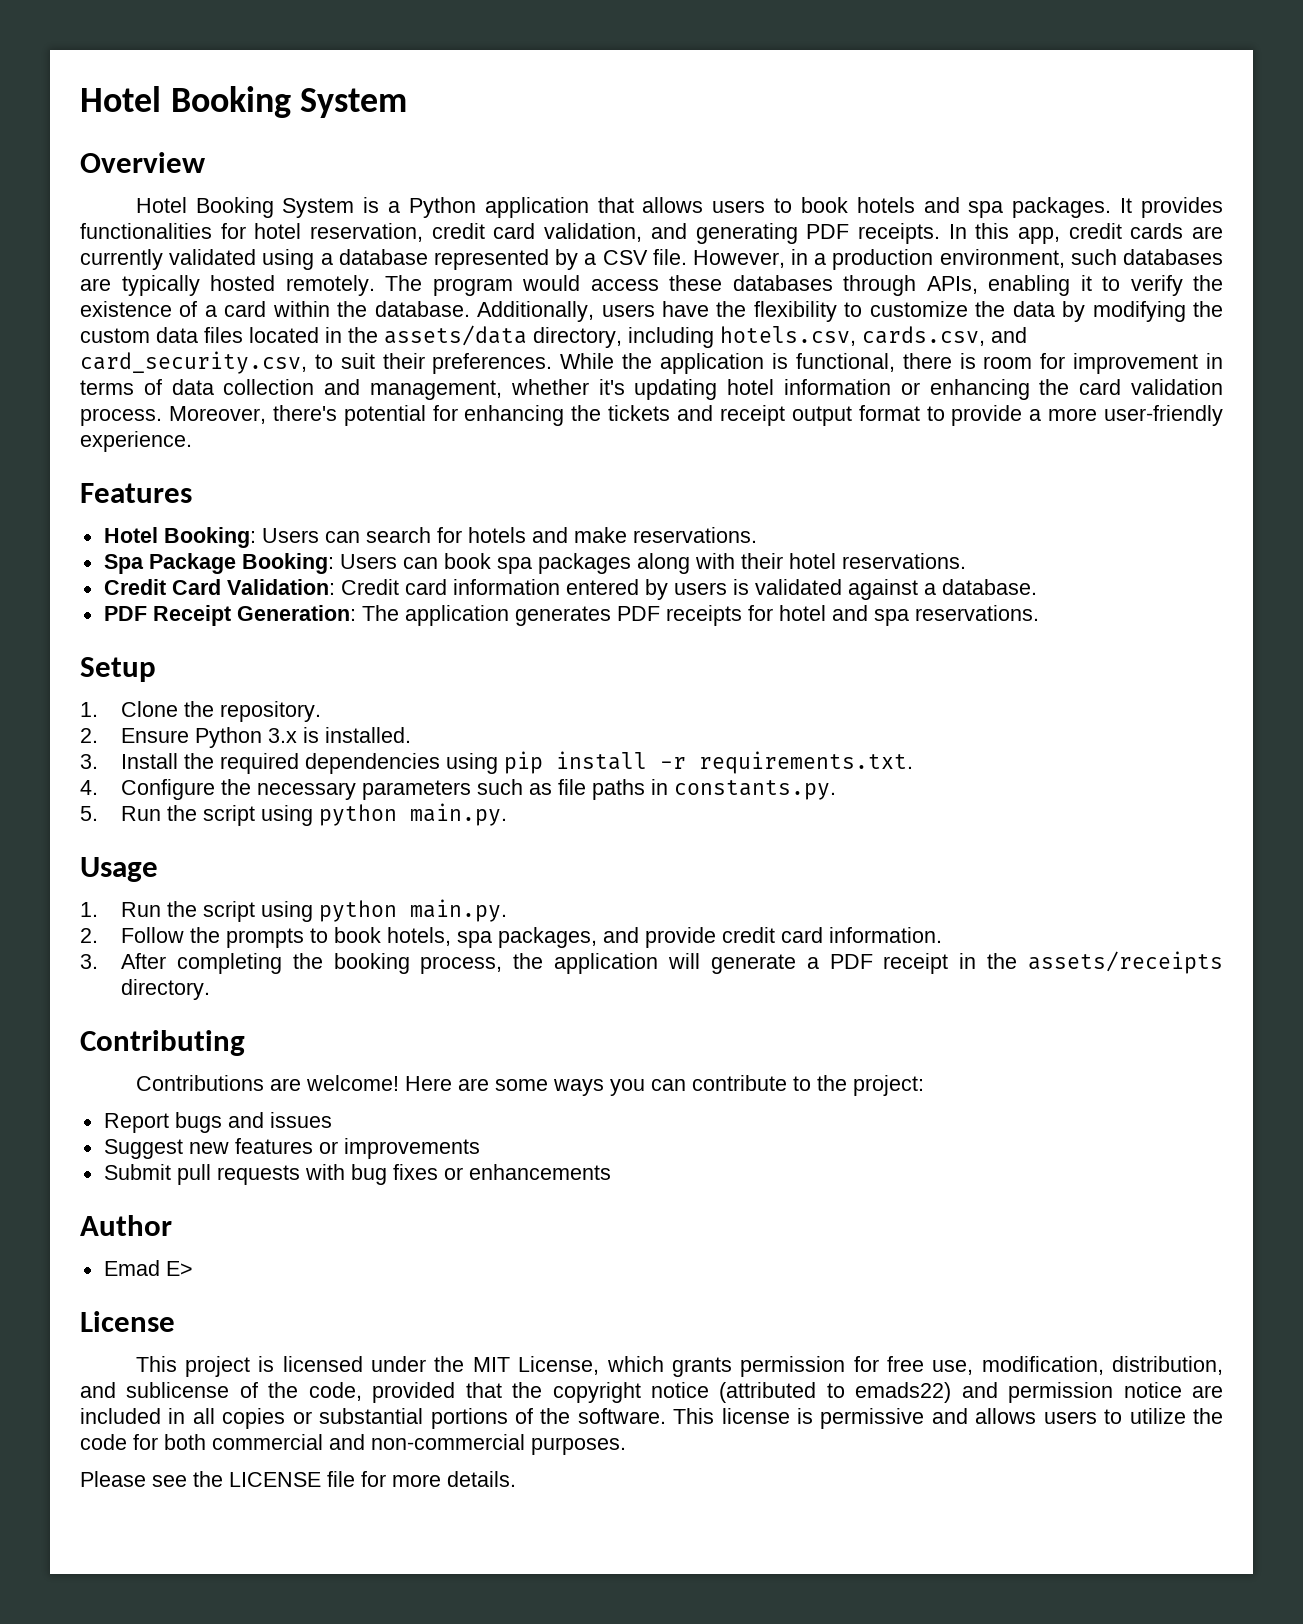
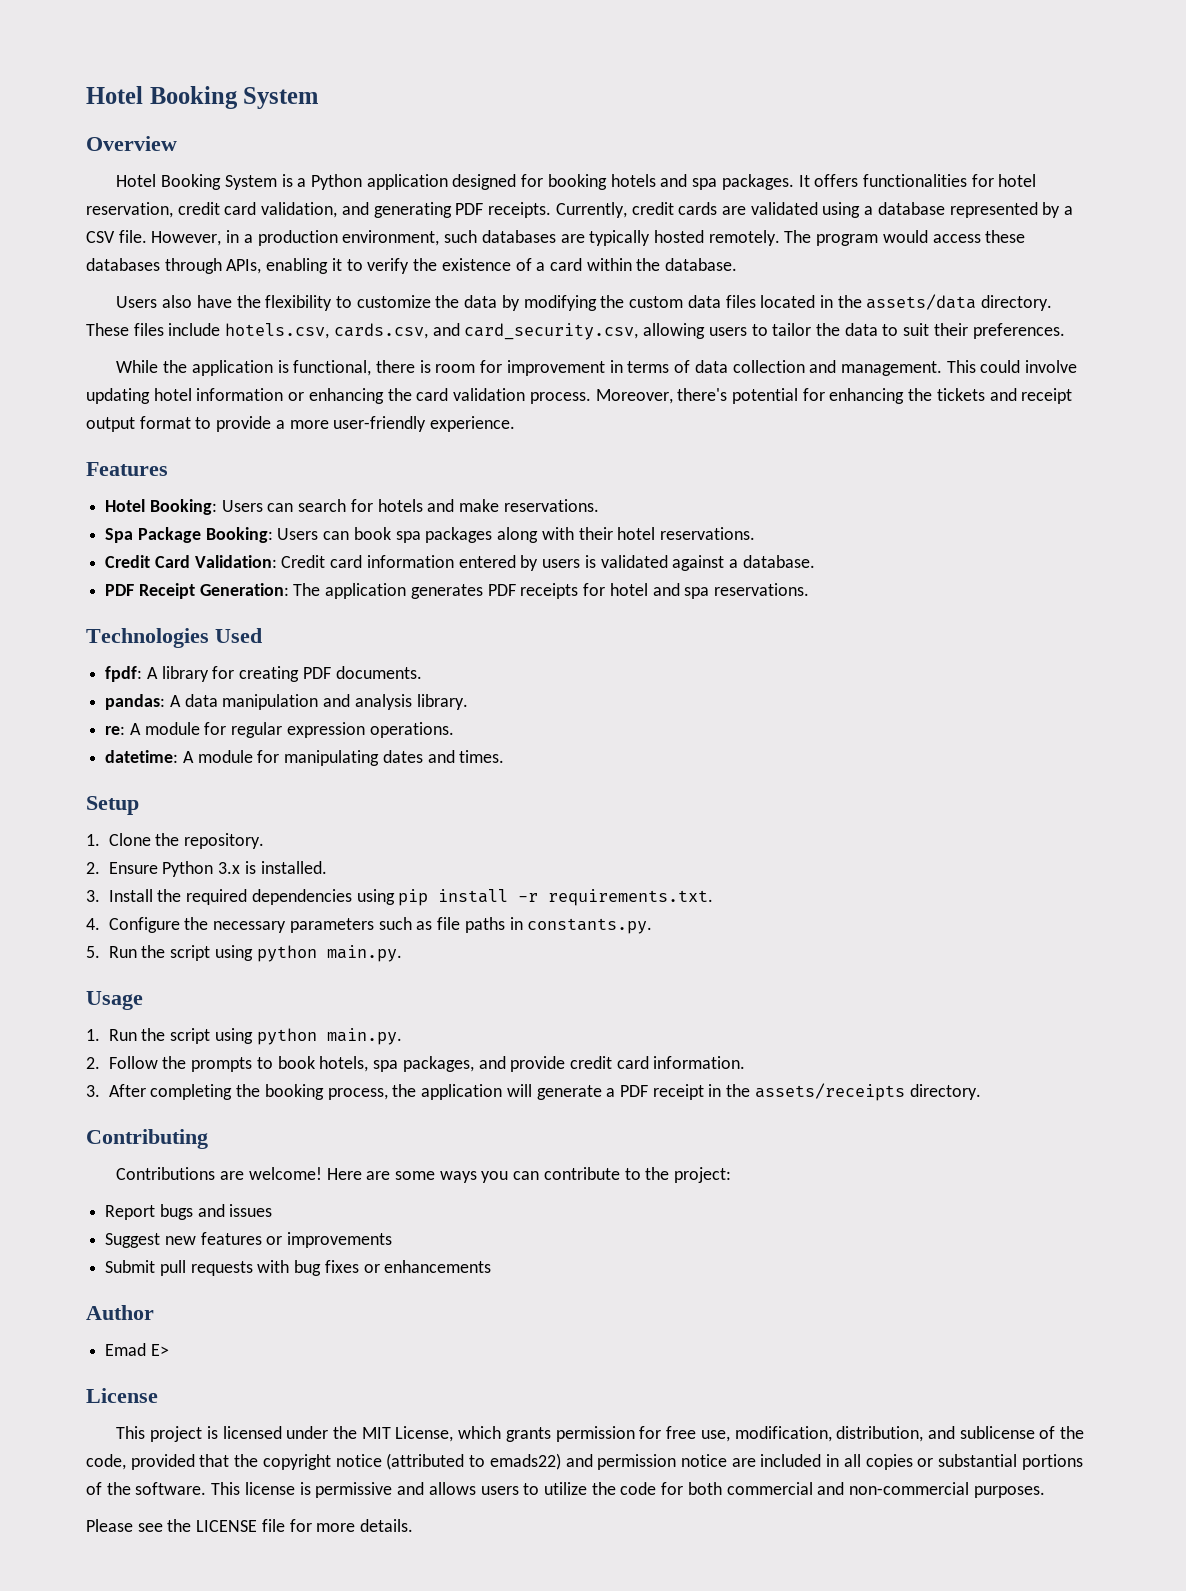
- Hotel Booking System is a Python application that allows users to book hotels and spa packages.
+ Hotel Booking System is a Python application designed for booking hotels and spa packages.
- It provides functionalities for hotel reservation, credit card validation, and generating PDF receipts.
+ It offers functionalities for hotel reservation, credit card validation, and generating PDF receipts.
- In this app, credit cards are currently validated using a database represented by a CSV file.
+ Currently, credit cards are validated using a database represented by a CSV file.
- The program would access these databases through APIs, enabling it to verify the existence of a card within the database. Additionally, users have the flexibility to customize the data by modifying the custom data files located in the assets/data directory, including hotels.csv, cards.csv, and card_security.csv, to suit their preferences. While the application is functional, there is room for improvement in terms of data collection and management, whether it's updating hotel information or enhancing the card validation process.
+ The program would access these databases through APIs, enabling it to verify the existence of a card within the database.
+ Users also have the flexibility to customize the data by modifying the custom data files located in the assets/data directory. These files include hotels.csv, cards.csv, and card_security.csv, allowing users to tailor the data to suit their preferences.
+ While the application is functional, there is room for improvement in terms of data collection and management. This could involve updating hotel information or enhancing the card validation process.
+ Technologies Used
+ fpdf: A library for creating PDF documents.
+ pandas: A data manipulation and analysis library.
+ re: A module for regular expression operations.
+ datetime: A module for manipulating dates and times.

